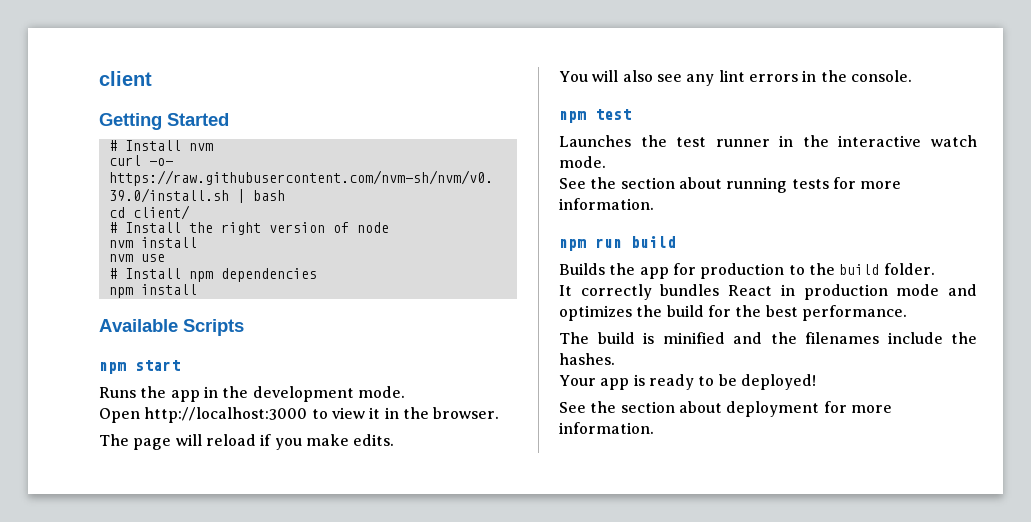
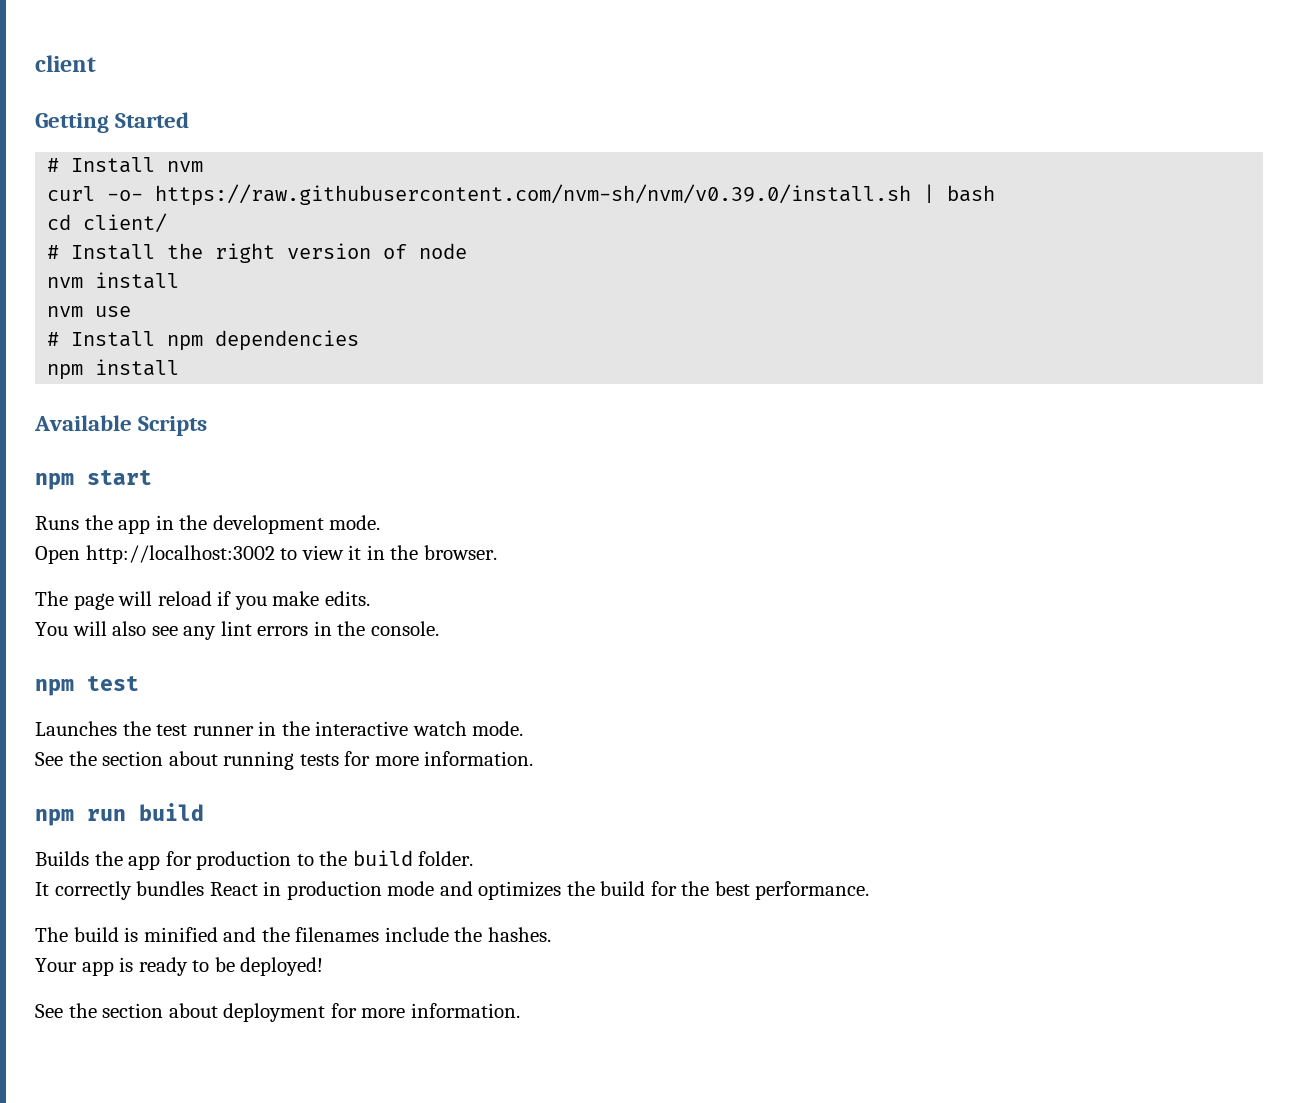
- Open http://localhost:3000 to view it in the browser.
+ Open http://localhost:3002 to view it in the browser.

